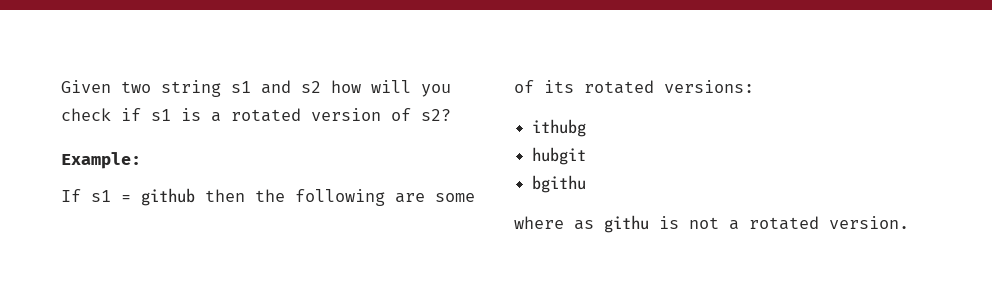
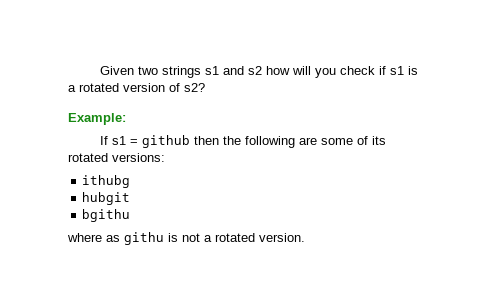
- Given two string s1 and s2 how will you check if s1 is a rotated version of s2?
+ Given two strings s1 and s2 how will you check if s1 is a rotated version of s2?

